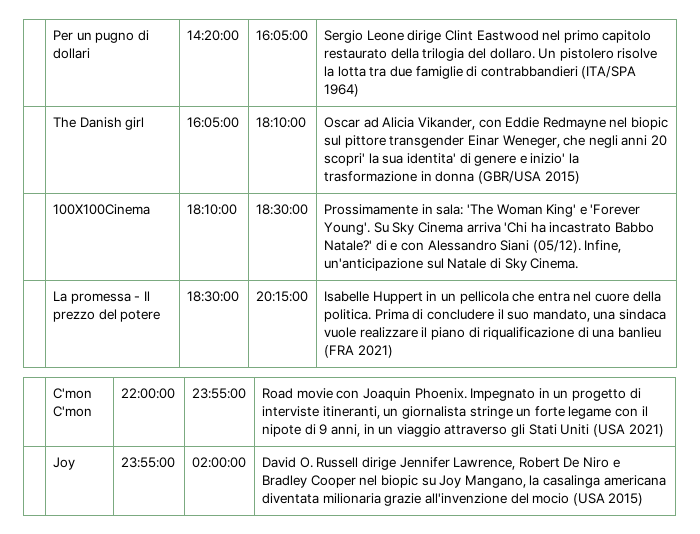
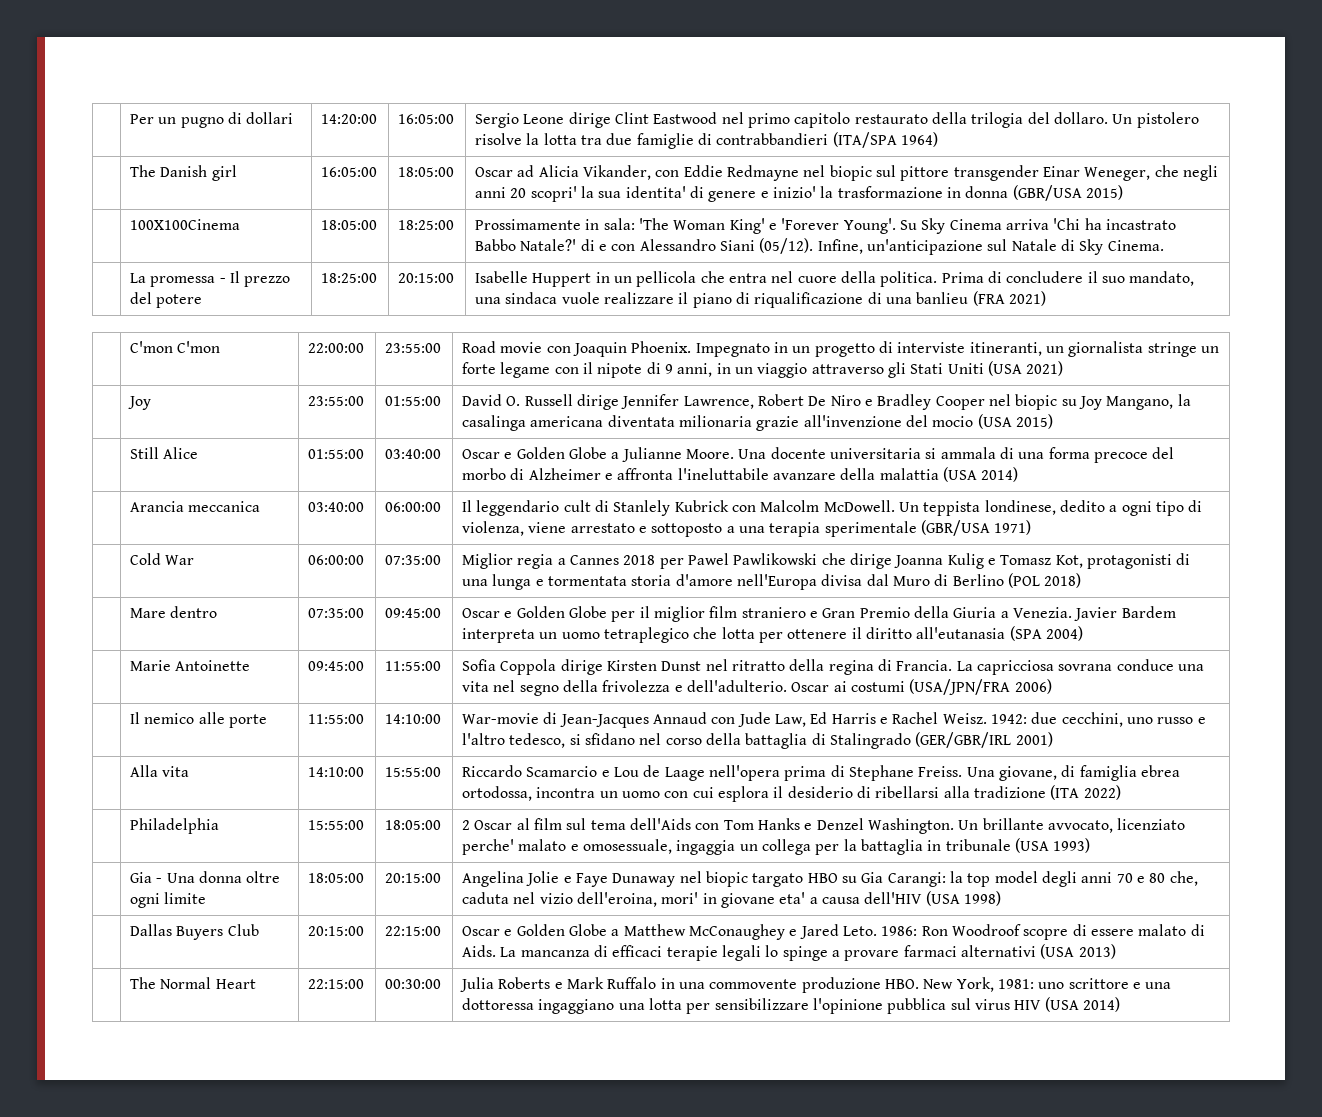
- | The Danish girl | 16:05:00 | 18:10:00 | Oscar ad Alicia Vikander, con Eddie Redmayne nel biopic sul pittore transgender Einar Weneger, che negli anni 20 scopri' la sua identita' di genere e inizio' la trasformazione in donna (GBR/USA 2015)
+ | The Danish girl | 16:05:00 | 18:05:00 | Oscar ad Alicia Vikander, con Eddie Redmayne nel biopic sul pittore transgender Einar Weneger, che negli anni 20 scopri' la sua identita' di genere e inizio' la trasformazione in donna (GBR/USA 2015)
- | 100X100Cinema | 18:10:00 | 18:30:00 | Prossimamente in sala: 'The Woman King' e 'Forever Young'. Su Sky Cinema arriva 'Chi ha incastrato Babbo Natale?' di e con Alessandro Siani (05/12). Infine, un'anticipazione sul Natale di Sky Cinema.
+ | 100X100Cinema | 18:05:00 | 18:25:00 | Prossimamente in sala: 'The Woman King' e 'Forever Young'. Su Sky Cinema arriva 'Chi ha incastrato Babbo Natale?' di e con Alessandro Siani (05/12). Infine, un'anticipazione sul Natale di Sky Cinema.
- | La promessa - Il prezzo del potere | 18:30:00 | 20:15:00 | Isabelle Huppert in un pellicola che entra nel cuore della politica. Prima di concludere il suo mandato, una sindaca vuole realizzare il piano di riqualificazione di una banlieu (FRA 2021)
+ | La promessa - Il prezzo del potere | 18:25:00 | 20:15:00 | Isabelle Huppert in un pellicola che entra nel cuore della politica. Prima di concludere il suo mandato, una sindaca vuole realizzare il piano di riqualificazione di una banlieu (FRA 2021)
- | Joy | 23:55:00 | 02:00:00 | David O. Russell dirige Jennifer Lawrence, Robert De Niro e Bradley Cooper nel biopic su Joy Mangano, la casalinga americana diventata milionaria grazie all'invenzione del mocio (USA 2015)
+ | Joy | 23:55:00 | 01:55:00 | David O. Russell dirige Jennifer Lawrence, Robert De Niro e Bradley Cooper nel biopic su Joy Mangano, la casalinga americana diventata milionaria grazie all'invenzione del mocio (USA 2015)
+ | Still Alice | 01:55:00 | 03:40:00 | Oscar e Golden Globe a Julianne Moore. Una docente universitaria si ammala di una forma precoce del morbo di Alzheimer e affronta l'ineluttabile avanzare della malattia (USA 2014)
+ | Arancia meccanica | 03:40:00 | 06:00:00 | Il leggendario cult di Stanlely Kubrick con Malcolm McDowell. Un teppista londinese, dedito a ogni tipo di violenza, viene arrestato e sottoposto a una terapia sperimentale (GBR/USA 1971)
+ | Cold War | 06:00:00 | 07:35:00 | Miglior regia a Cannes 2018 per Pawel Pawlikowski che dirige Joanna Kulig e Tomasz Kot, protagonisti di una lunga e tormentata storia d'amore nell'Europa divisa dal Muro di Berlino (POL 2018)
+ | Mare dentro | 07:35:00 | 09:45:00 | Oscar e Golden Globe per il miglior film straniero e Gran Premio della Giuria a Venezia. Javier Bardem interpreta un uomo tetraplegico che lotta per ottenere il diritto all'eutanasia (SPA 2004)
+ | Marie Antoinette | 09:45:00 | 11:55:00 | Sofia Coppola dirige Kirsten Dunst nel ritratto della regina di Francia. La capricciosa sovrana conduce una vita nel segno della frivolezza e dell'adulterio. Oscar ai costumi (USA/JPN/FRA 2006)
+ | Il nemico alle porte | 11:55:00 | 14:10:00 | War-movie di Jean-Jacques Annaud con Jude Law, Ed Harris e Rachel Weisz. 1942: due cecchini, uno russo e l'altro tedesco, si sfidano nel corso della battaglia di Stalingrado (GER/GBR/IRL 2001)
+ | Alla vita | 14:10:00 | 15:55:00 | Riccardo Scamarcio e Lou de Laage nell'opera prima di Stephane Freiss. Una giovane, di famiglia ebrea ortodossa, incontra un uomo con cui esplora il desiderio di ribellarsi alla tradizione (ITA 2022)
+ | Philadelphia | 15:55:00 | 18:05:00 | 2 Oscar al film sul tema dell'Aids con Tom Hanks e Denzel Washington. Un brillante avvocato, licenziato perche' malato e omosessuale, ingaggia un collega per la battaglia in tribunale (USA 1993)
+ | Gia - Una donna oltre ogni limite | 18:05:00 | 20:15:00 | Angelina Jolie e Faye Dunaway nel biopic targato HBO su Gia Carangi: la top model degli anni 70 e 80 che, caduta nel vizio dell'eroina, mori' in giovane eta' a causa dell'HIV (USA 1998)
+ | Dallas Buyers Club | 20:15:00 | 22:15:00 | Oscar e Golden Globe a Matthew McConaughey e Jared Leto. 1986: Ron Woodroof scopre di essere malato di Aids. La mancanza di efficaci terapie legali lo spinge a provare farmaci alternativi (USA 2013)
+ | The Normal Heart | 22:15:00 | 00:30:00 | Julia Roberts e Mark Ruffalo in una commovente produzione HBO. New York, 1981: uno scrittore e una dottoressa ingaggiano una lotta per sensibilizzare l'opinione pubblica sul virus HIV (USA 2014)

